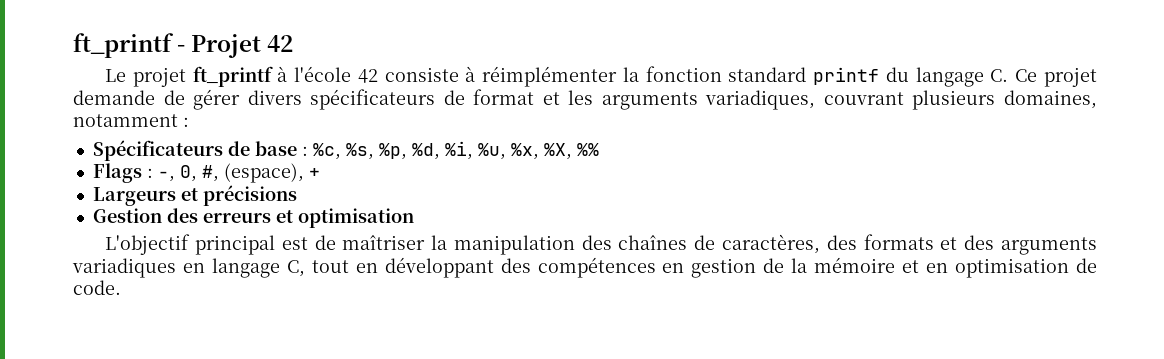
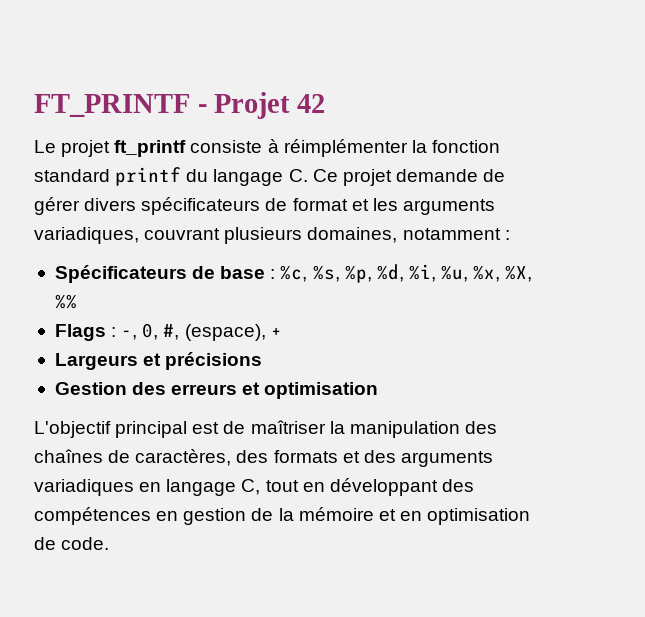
- ft_printf - Projet 42
+ FT_PRINTF - Projet 42
- Le projet ft_printf à l'école 42 consiste à réimplémenter la fonction standard printf du langage C. Ce projet demande de gérer divers spécificateurs de format et les arguments variadiques, couvrant plusieurs domaines, notamment :
+ Le projet ft_printf consiste à réimplémenter la fonction standard printf du langage C. Ce projet demande de gérer divers spécificateurs de format et les arguments variadiques, couvrant plusieurs domaines, notamment :

